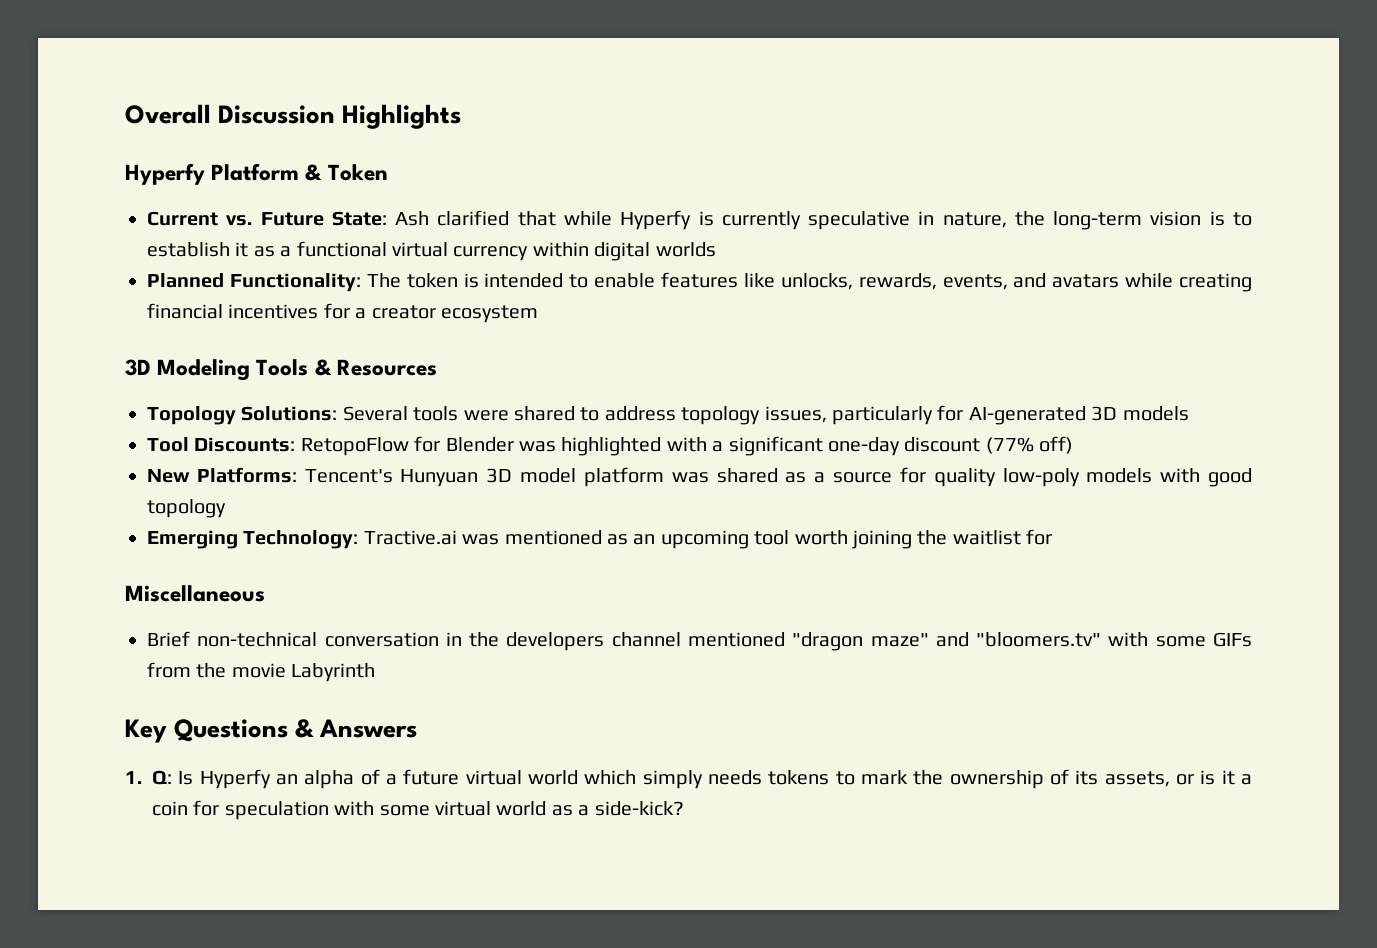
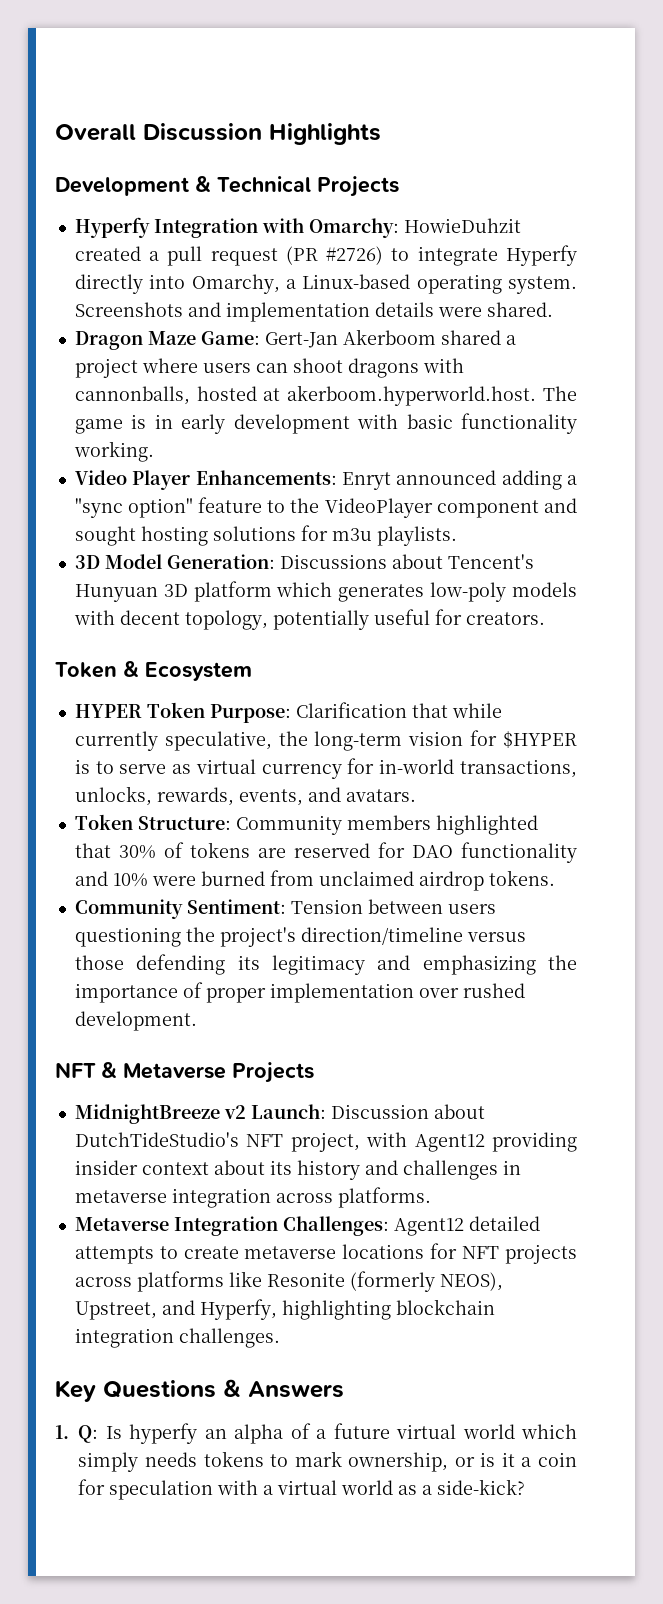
- Hyperfy Platform & Token
- Current vs. Future State: Ash clarified that while Hyperfy is currently speculative in nature, the long-term vision is to establish it as a functional virtual currency within digital worlds
- Planned Functionality: The token is intended to enable features like unlocks, rewards, events, and avatars while creating financial incentives for a creator ecosystem
- 3D Modeling Tools & Resources
- Topology Solutions: Several tools were shared to address topology issues, particularly for AI-generated 3D models
- Tool Discounts: RetopoFlow for Blender was highlighted with a significant one-day discount (77% off)
- New Platforms: Tencent's Hunyuan 3D model platform was shared as a source for quality low-poly models with good topology
- Emerging Technology: Tractive.ai was mentioned as an upcoming tool worth joining the waitlist for
- Miscellaneous
- Brief non-technical conversation in the developers channel mentioned "dragon maze" and "bloomers.tv" with some GIFs from the movie Labyrinth
+ Development & Technical Projects
+ Hyperfy Integration with Omarchy: HowieDuhzit created a pull request (PR #2726) to integrate Hyperfy directly into Omarchy, a Linux-based operating system. Screenshots and implementation details were shared.
+ Dragon Maze Game: Gert-Jan Akerboom shared a project where users can shoot dragons with cannonballs, hosted at akerboom.hyperworld.host. The game is in early development with basic functionality working.
+ Video Player Enhancements: Enryt announced adding a "sync option" feature to the VideoPlayer component and sought hosting solutions for m3u playlists.
+ 3D Model Generation: Discussions about Tencent's Hunyuan 3D platform which generates low-poly models with decent topology, potentially useful for creators.
+ Token & Ecosystem
+ HYPER Token Purpose: Clarification that while currently speculative, the long-term vision for $HYPER is to serve as virtual currency for in-world transactions, unlocks, rewards, events, and avatars.
+ Token Structure: Community members highlighted that 30% of tokens are reserved for DAO functionality and 10% were burned from unclaimed airdrop tokens.
+ Community Sentiment: Tension between users questioning the project's direction/timeline versus those defending its legitimacy and emphasizing the importance of proper implementation over rushed development.
+ NFT & Metaverse Projects
+ MidnightBreeze v2 Launch: Discussion about DutchTideStudio's NFT project, with Agent12 providing insider context about its history and challenges in metaverse integration across platforms.
+ Metaverse Integration Challenges: Agent12 detailed attempts to create metaverse locations for NFT projects across platforms like Resonite (formerly NEOS), Upstreet, and Hyperfy, highlighting blockchain integration challenges.
- 1. Q: Is Hyperfy an alpha of a future virtual world which simply needs tokens to mark the ownership of its assets, or is it a coin for speculation with some virtual world as a side-kick?
+ 1. Q: Is hyperfy an alpha of a future virtual world which simply needs tokens to mark ownership, or is it a coin for speculation with a virtual world as a side-kick?

